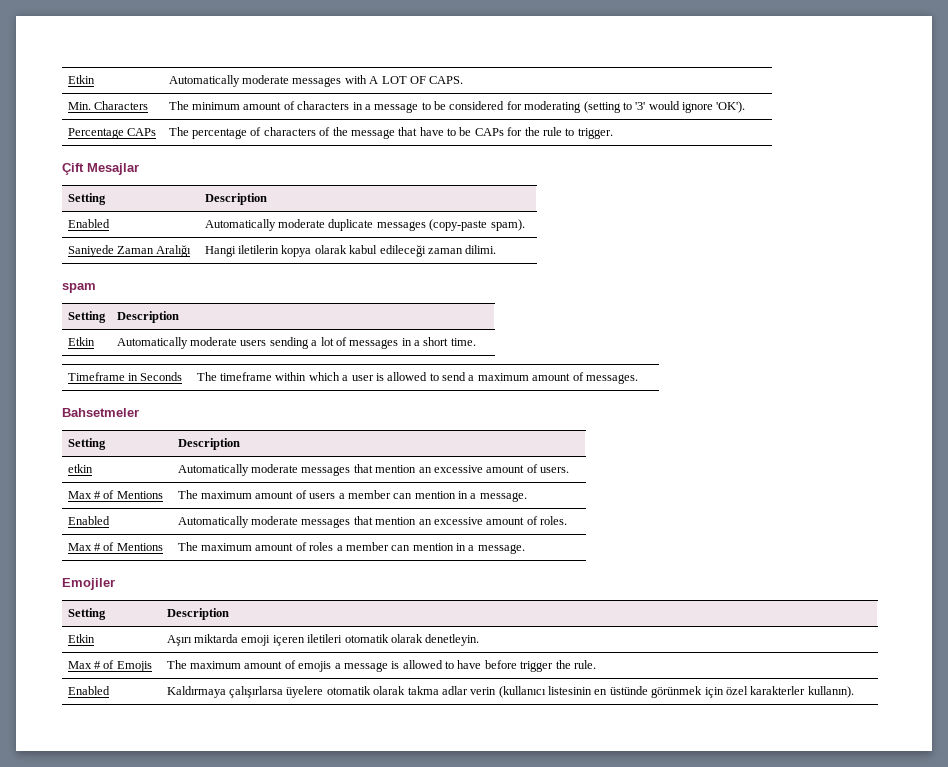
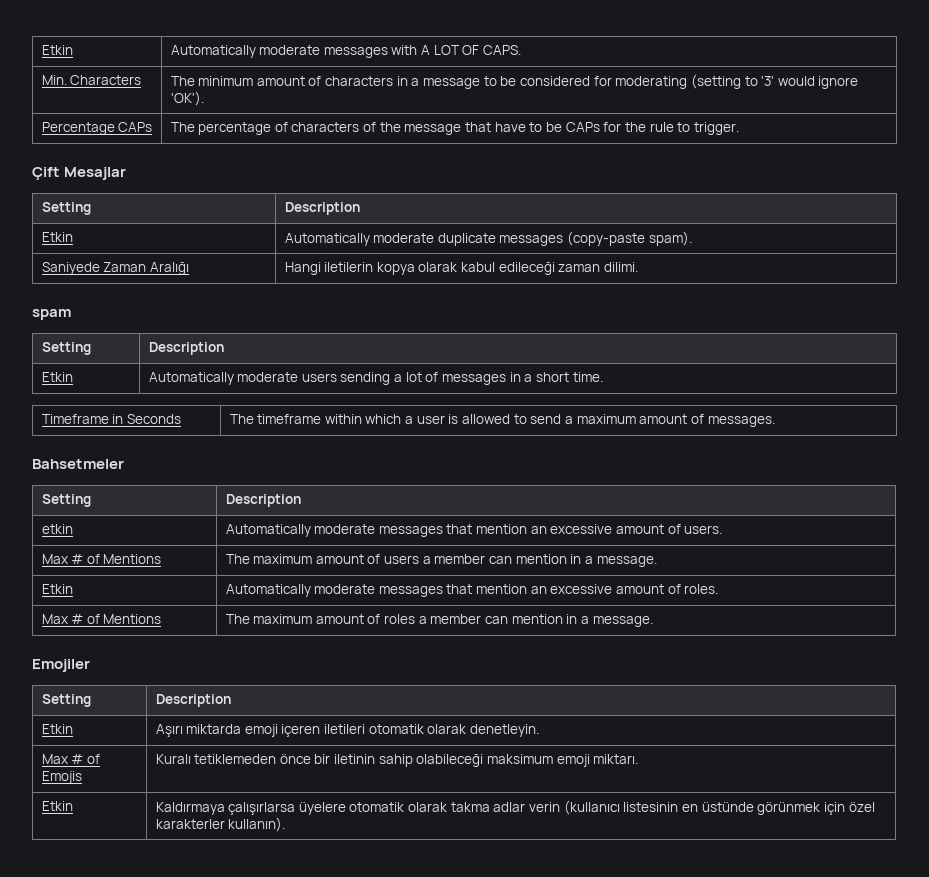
- Enabled | Automatically moderate duplicate messages (copy-paste spam).
+ Etkin | Automatically moderate duplicate messages (copy-paste spam).
- Enabled | Automatically moderate messages that mention an excessive amount of roles.
+ Etkin | Automatically moderate messages that mention an excessive amount of roles.
- Max # of Emojis | The maximum amount of emojis a message is allowed to have before trigger the rule.
- Enabled | Kaldırmaya çalışırlarsa üyelere otomatik olarak takma adlar verin (kullanıcı listesinin en üstünde görünmek için özel karakterler kullanın).
+ Max # of Emojis | Kuralı tetiklemeden önce bir iletinin sahip olabileceği maksimum emoji miktarı.
+ Etkin | Kaldırmaya çalışırlarsa üyelere otomatik olarak takma adlar verin (kullanıcı listesinin en üstünde görünmek için özel karakterler kullanın).

